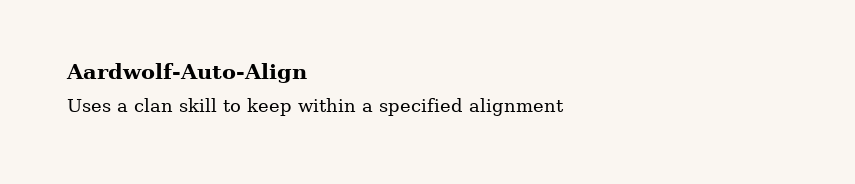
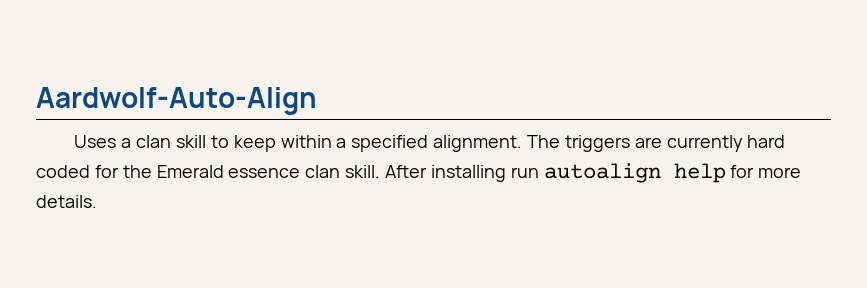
- Uses a clan skill to keep within a specified alignment
+ Uses a clan skill to keep within a specified alignment. The triggers are currently hard coded for the Emerald essence clan skill. After installing run autoalign help for more details.

